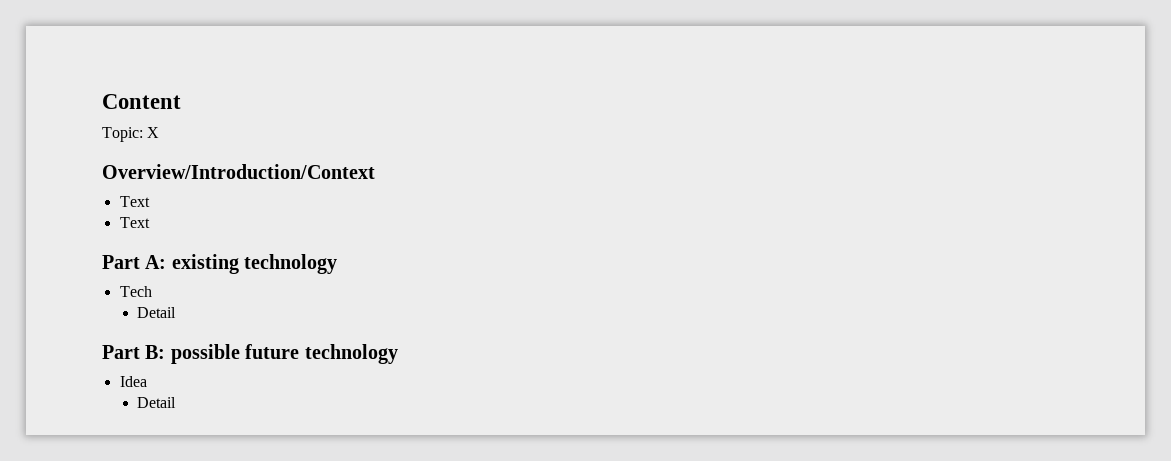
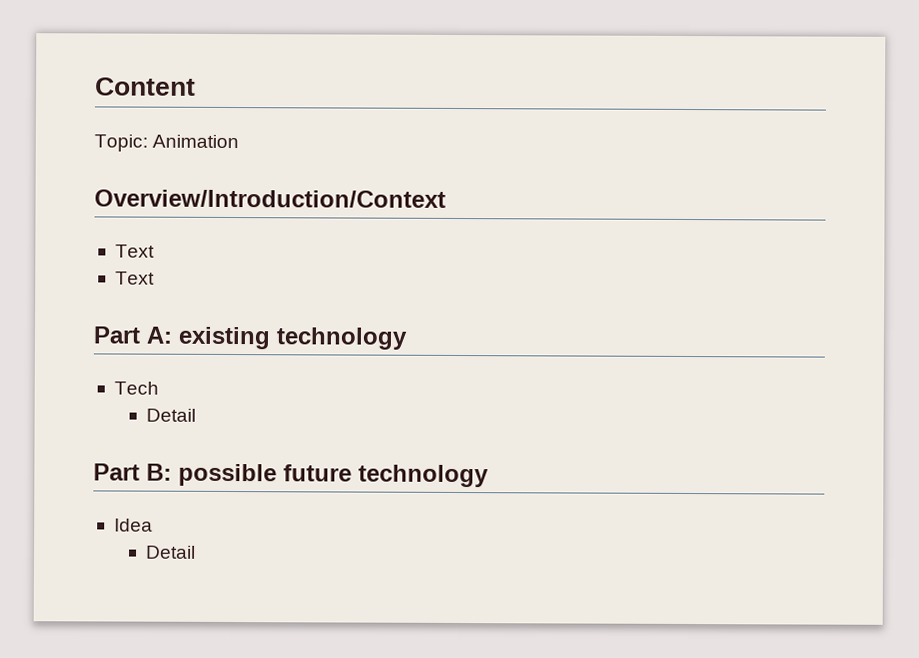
- Topic: X
+ Topic: Animation

